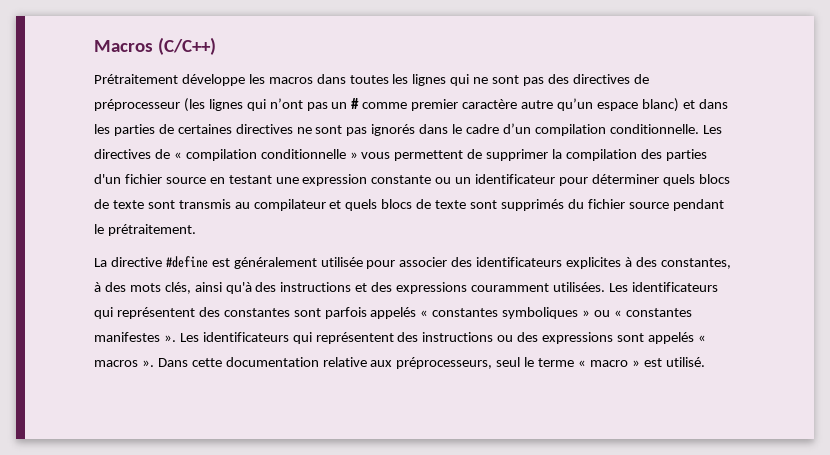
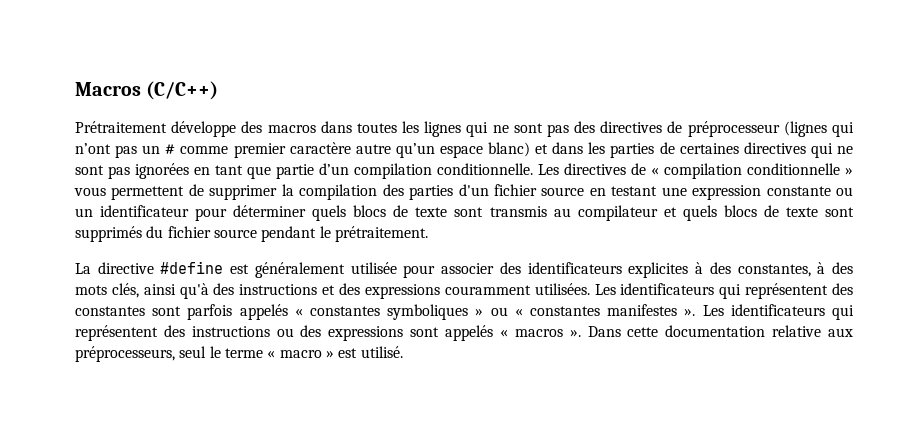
- Prétraitement développe les macros dans toutes les lignes qui ne sont pas des directives de préprocesseur (les lignes qui n’ont pas un # comme premier caractère autre qu’un espace blanc) et dans les parties de certaines directives ne sont pas ignorés dans le cadre d’un compilation conditionnelle.
+ Prétraitement développe des macros dans toutes les lignes qui ne sont pas des directives de préprocesseur (lignes qui n’ont pas un # comme premier caractère autre qu’un espace blanc) et dans les parties de certaines directives qui ne sont pas ignorées en tant que partie d’un compilation conditionnelle.

